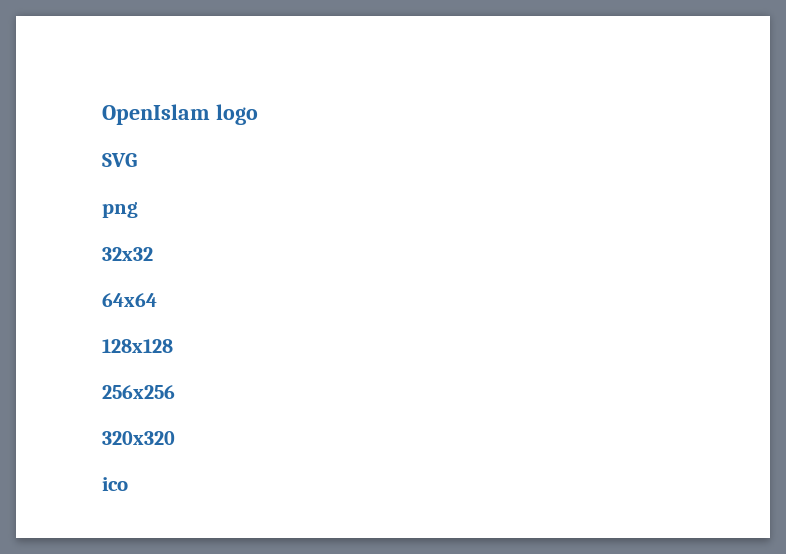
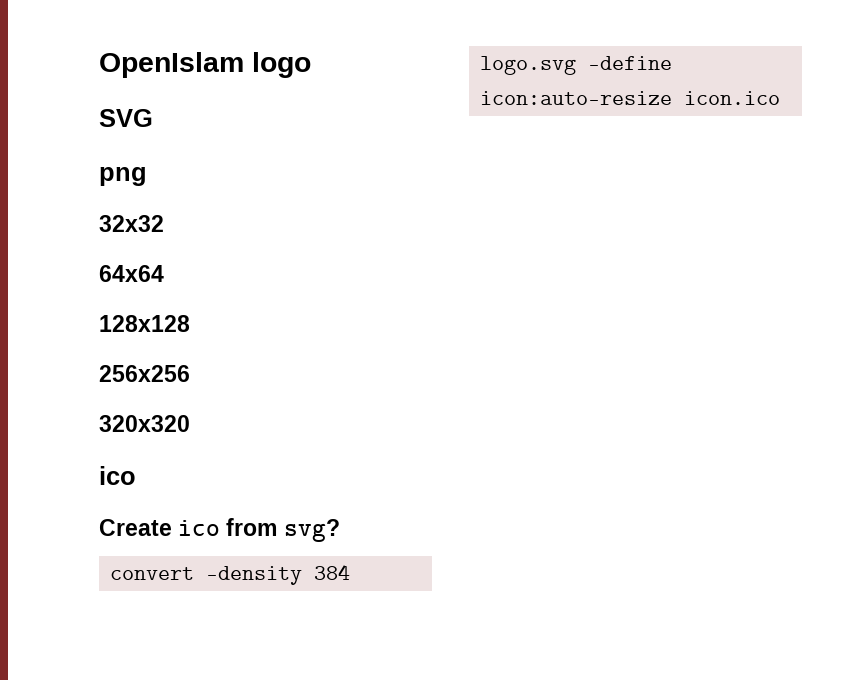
+ Create ico from svg?
+ convert -density 384 logo.svg -define icon:auto-resize icon.ico

